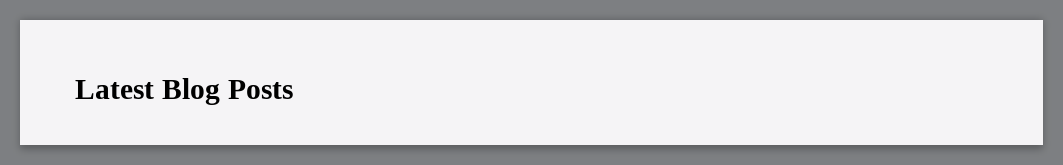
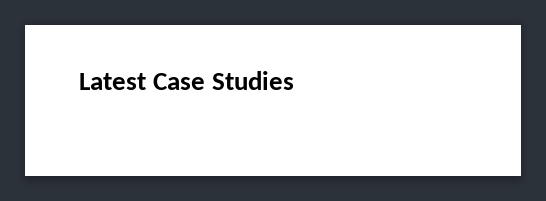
- Latest Blog Posts
+ Latest Case Studies

